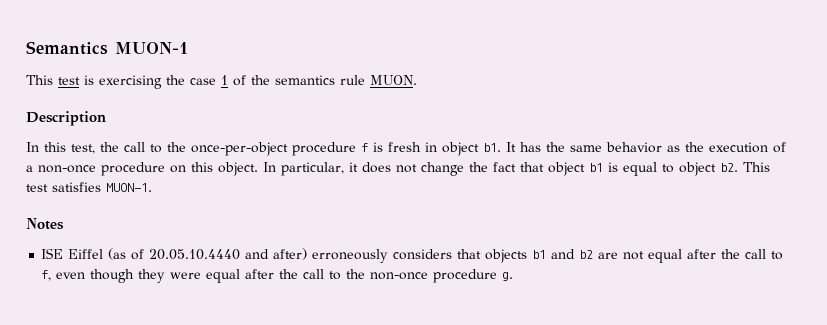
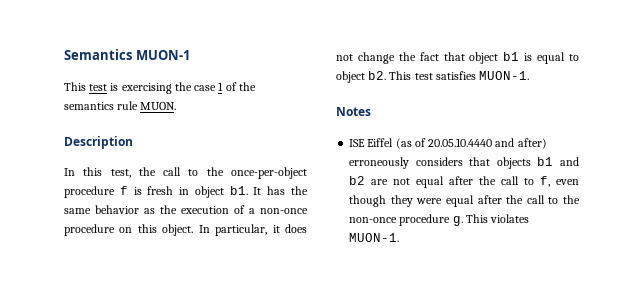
+ This violates MUON-1.

